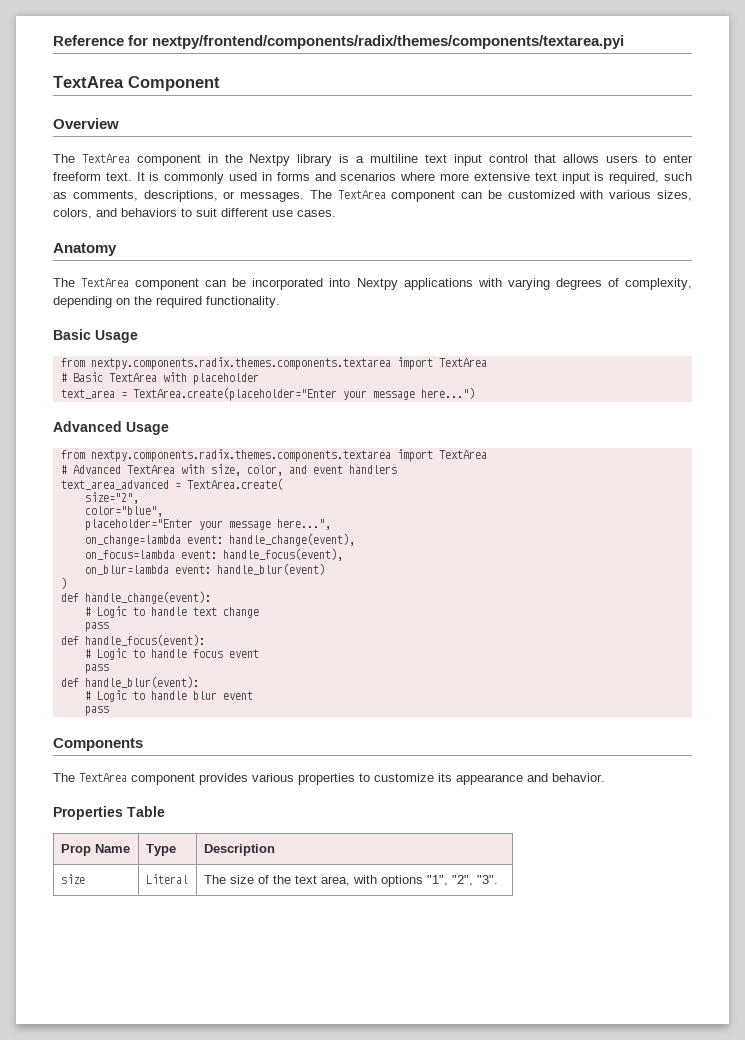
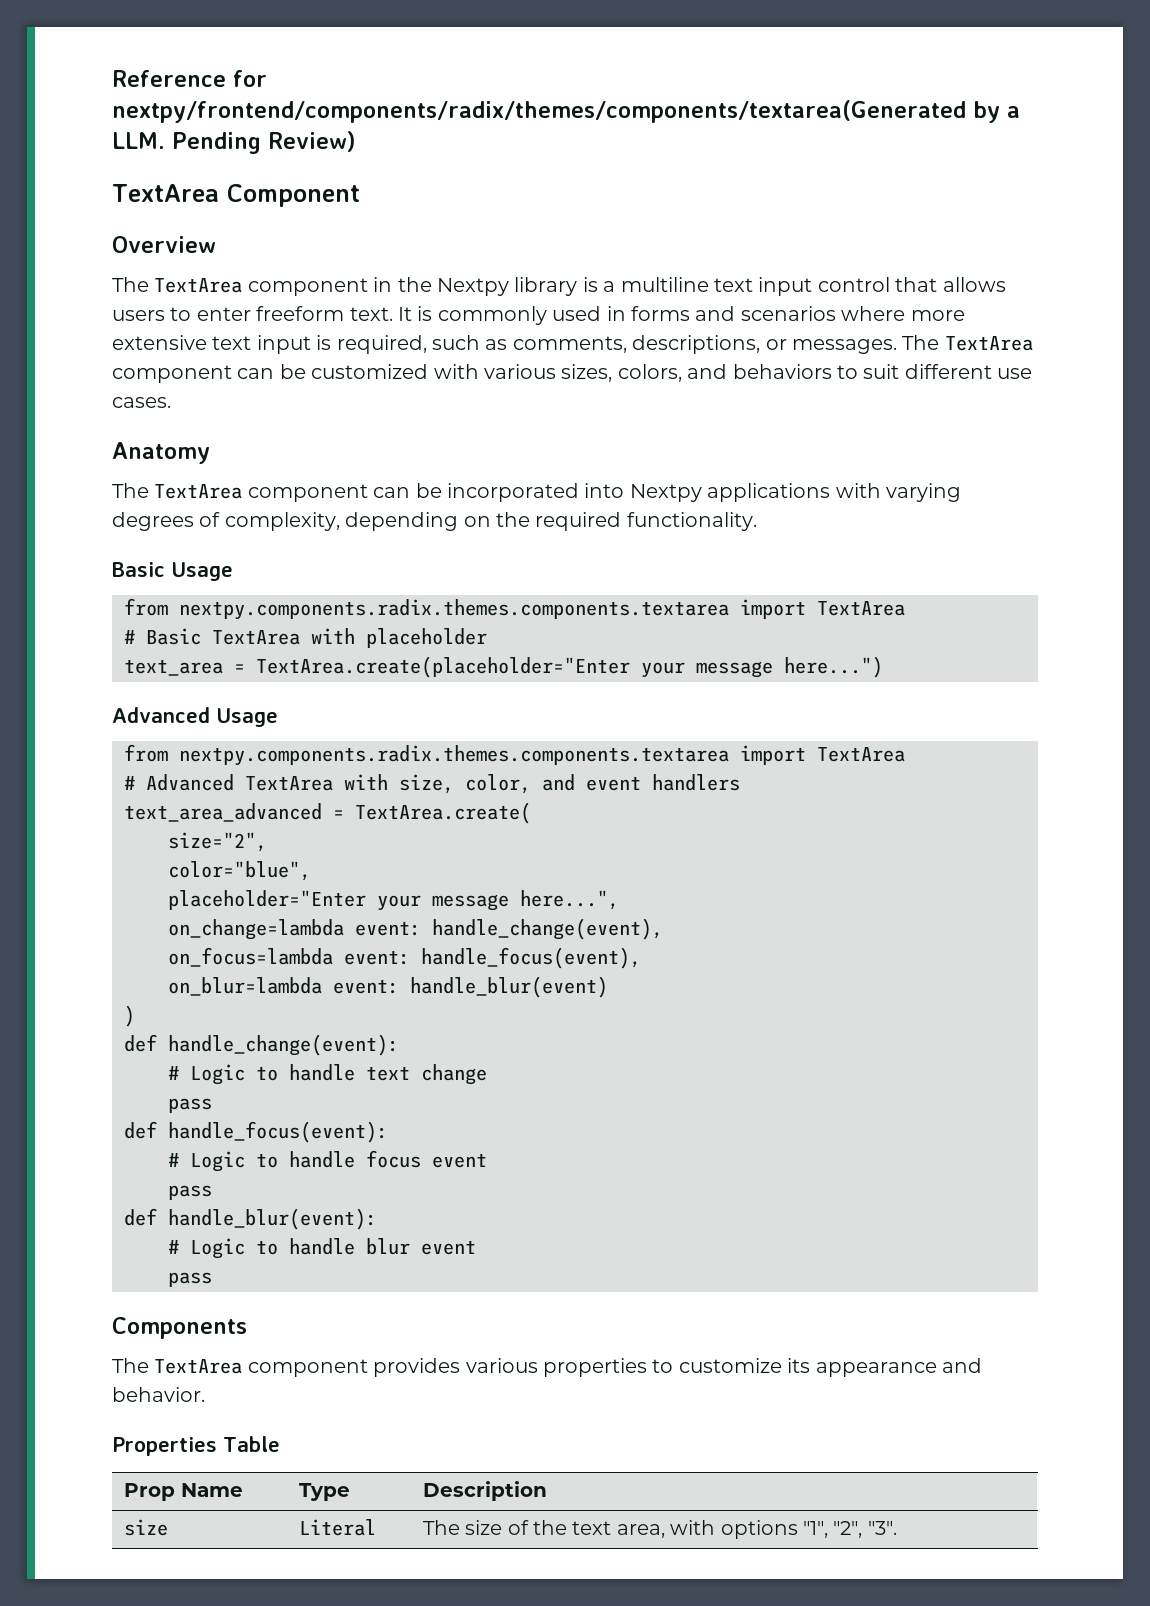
- Reference for nextpy/frontend/components/radix/themes/components/textarea.pyi
+ Reference for nextpy/frontend/components/radix/themes/components/textarea(Generated by a LLM. Pending Review)

